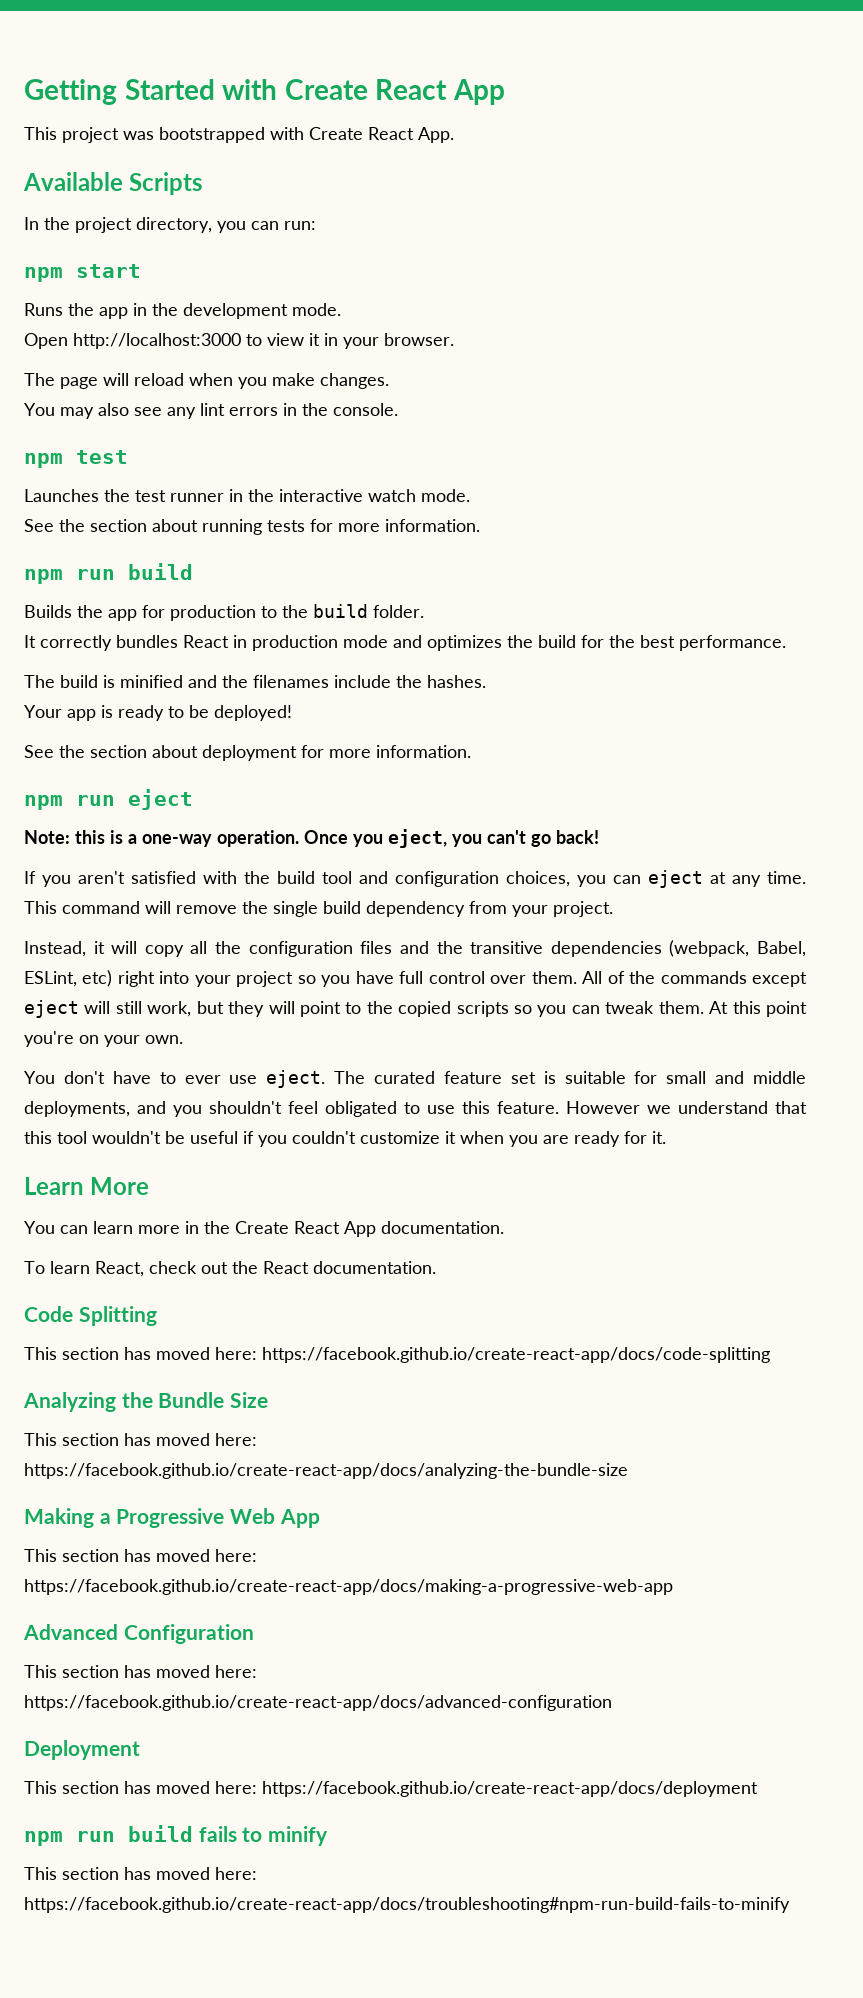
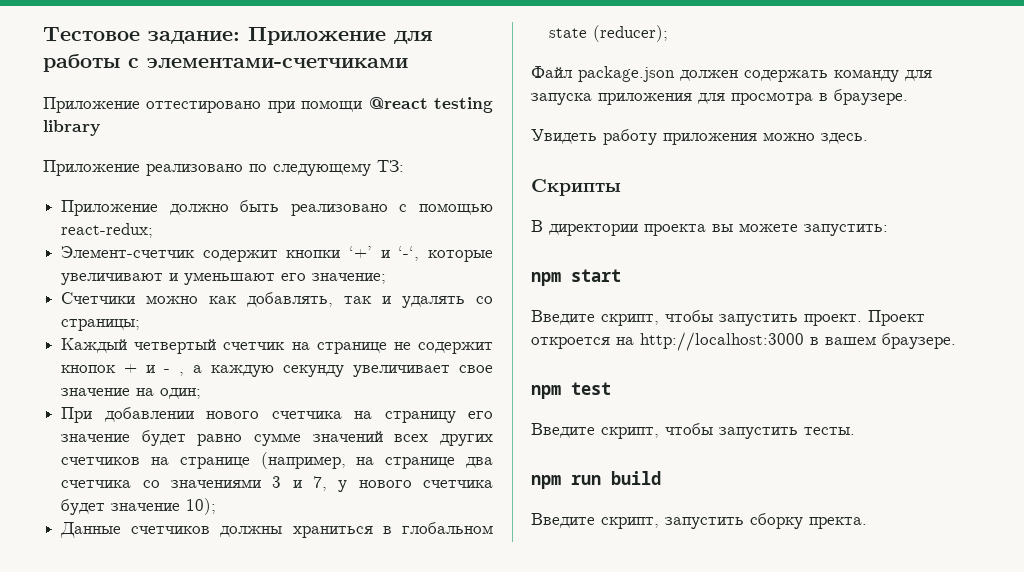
- Getting Started with Create React App
- This project was bootstrapped with Create React App.
- Available Scripts
- In the project directory, you can run:
+ Тестовое задание: Приложение для работы с элементами-счетчиками
+ Приложение оттестировано при помощи @react testing library
+ Приложение реализовано по следующему ТЗ:
+ Приложение должно быть реализовано с помощью react-redux;
+ Элемент-счетчик содержит кнопки ‘+’ и ‘-‘, которые увеличивают и уменьшают его значение;
+ Счетчики можно как добавлять, так и удалять со страницы;
+ Каждый четвертый счетчик на странице не содержит кнопок + и - , а каждую секунду увеличивает свое значение на один;
+ При добавлении нового счетчика на страницу его значение будет равно сумме значений всех других счетчиков на странице (например, на странице два счетчика со значениями 3 и 7, у нового счетчика будет значение 10);
+ Данные счетчиков должны храниться в глобальном state (reducer);
+ Файл package.json должен содержать команду для запуска приложения для просмотра в браузере.
+ Увидеть работу приложения можно здесь.
+ Скрипты
+ В директории проекта вы можете запустить:
  npm start
- Runs the app in the development mode.
- Open http://localhost:3000 to view it in your browser.
- The page will reload when you make changes.
- You may also see any lint errors in the console.
+ Введите скрипт, чтобы запустить проект. Проект откроется на http://localhost:3000 в вашем браузере.
  npm test
- Launches the test runner in the interactive watch mode.
- See the section about running tests for more information.
+ Введите скрипт, чтобы запустить тесты.
  npm run build
- Builds the app for production to the build folder.
- It correctly bundles React in production mode and optimizes the build for the best performance.
- The build is minified and the filenames include the hashes.
- Your app is ready to be deployed!
- See the section about deployment for more information.
- npm run eject
- Note: this is a one-way operation. Once you eject, you can't go back!
- If you aren't satisfied with the build tool and configuration choices, you can eject at any time. This command will remove the single build dependency from your project.
- Instead, it will copy all the configuration files and the transitive dependencies (webpack, Babel, ESLint, etc) right into your project so you have full control over them. All of the commands except eject will still work, but they will point to the copied scripts so you can tweak them. At this point you're on your own.
- You don't have to ever use eject. The curated feature set is suitable for small and middle deployments, and you shouldn't feel obligated to use this feature. However we understand that this tool wouldn't be useful if you couldn't customize it when you are ready for it.
- Learn More
- You can learn more in the Create React App documentation.
- To learn React, check out the React documentation.
- Code Splitting
- This section has moved here: https://facebook.github.io/create-react-app/docs/code-splitting
- Analyzing the Bundle Size
- This section has moved here: https://facebook.github.io/create-react-app/docs/analyzing-the-bundle-size
- Making a Progressive Web App
- This section has moved here: https://facebook.github.io/create-react-app/docs/making-a-progressive-web-app
- Advanced Configuration
- This section has moved here: https://facebook.github.io/create-react-app/docs/advanced-configuration
- Deployment
- This section has moved here: https://facebook.github.io/create-react-app/docs/deployment
- npm run build fails to minify
- This section has moved here: https://facebook.github.io/create-react-app/docs/troubleshooting#npm-run-build-fails-to-minify
+ Введите скрипт, запустить сборку пректа.

